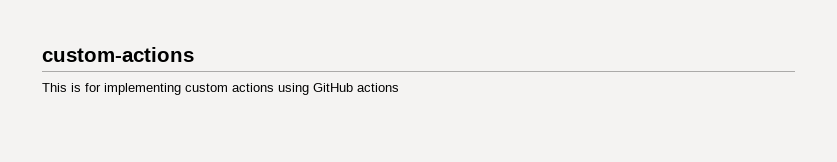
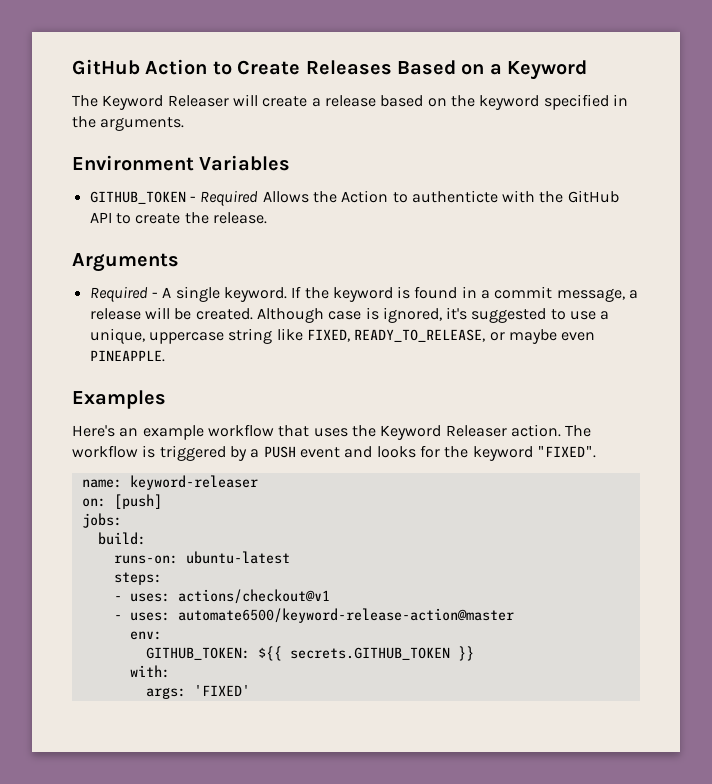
- custom-actions
- This is for implementing custom actions using GitHub actions
+ GitHub Action to Create Releases Based on a Keyword
+ The Keyword Releaser will create a release based on the keyword specified in the arguments.
+ Environment Variables
+ GITHUB_TOKEN - Required Allows the Action to authenticte with the GitHub API to create the release.
+ Arguments
+ Required - A single keyword. If the keyword is found in a commit message, a release will be created. Although case is ignored, it's suggested to use a unique, uppercase string like FIXED, READY_TO_RELEASE, or maybe even PINEAPPLE.
+ Examples
+ Here's an example workflow that uses the Keyword Releaser action. The workflow is triggered by a PUSH event and looks for the keyword "FIXED".
+ name: keyword-releaser
+ on: [push]
+ jobs:
+ build:
+ runs-on: ubuntu-latest
+ steps:
+ - uses: actions/checkout@v1
+ - uses: automate6500/keyword-release-action@master
+ env:
+ GITHUB_TOKEN: ${{ secrets.GITHUB_TOKEN }}
+ with:
+ args: 'FIXED'

